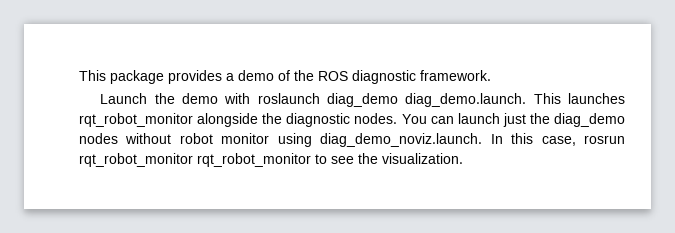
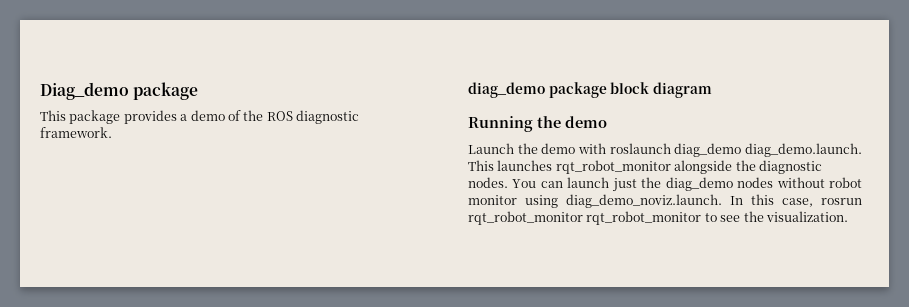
+ Diag_demo package
+ diag_demo package block diagram
+ Running the demo

